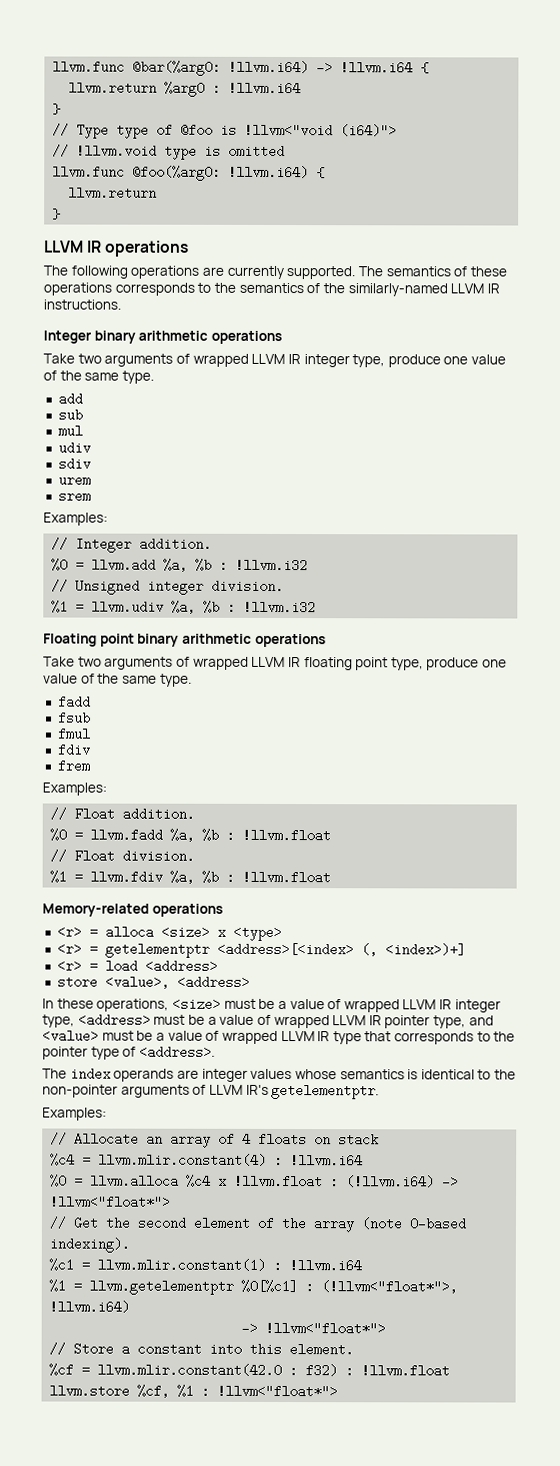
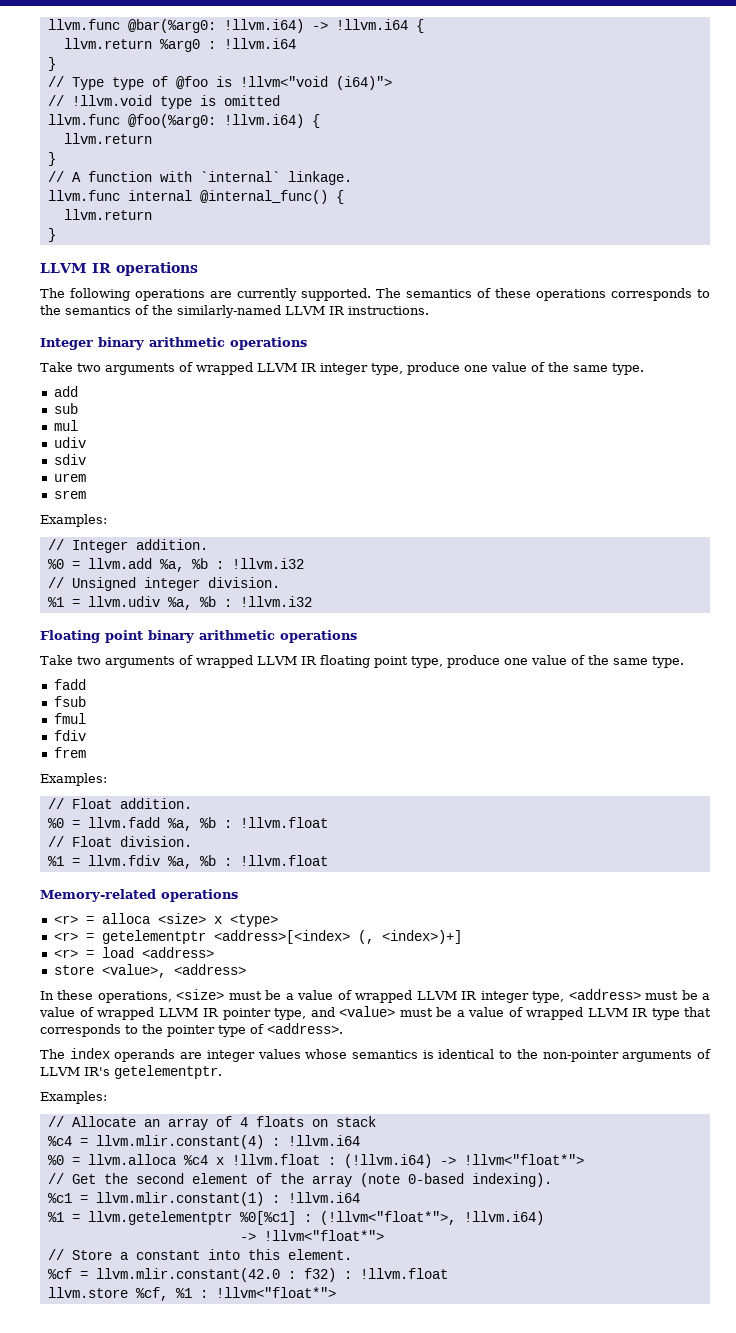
+ // A function with `internal` linkage.
+ llvm.func internal @internal_func() {
+ llvm.return
+ }

